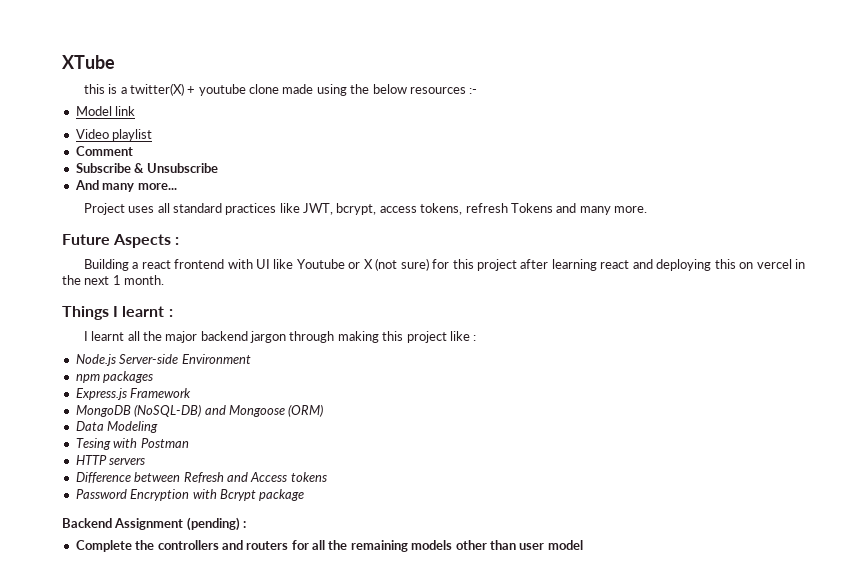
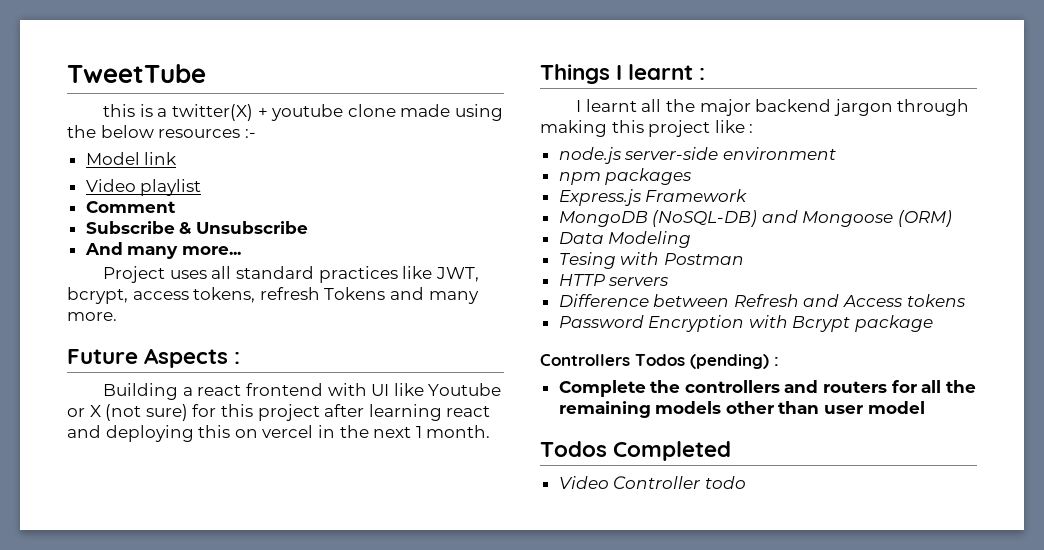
- XTube
+ TweetTube
- Node.js Server-side Environment
+ node.js server-side environment
- Backend Assignment (pending) :
+ Controllers Todos (pending) :
+ Todos Completed
+ Video Controller todo

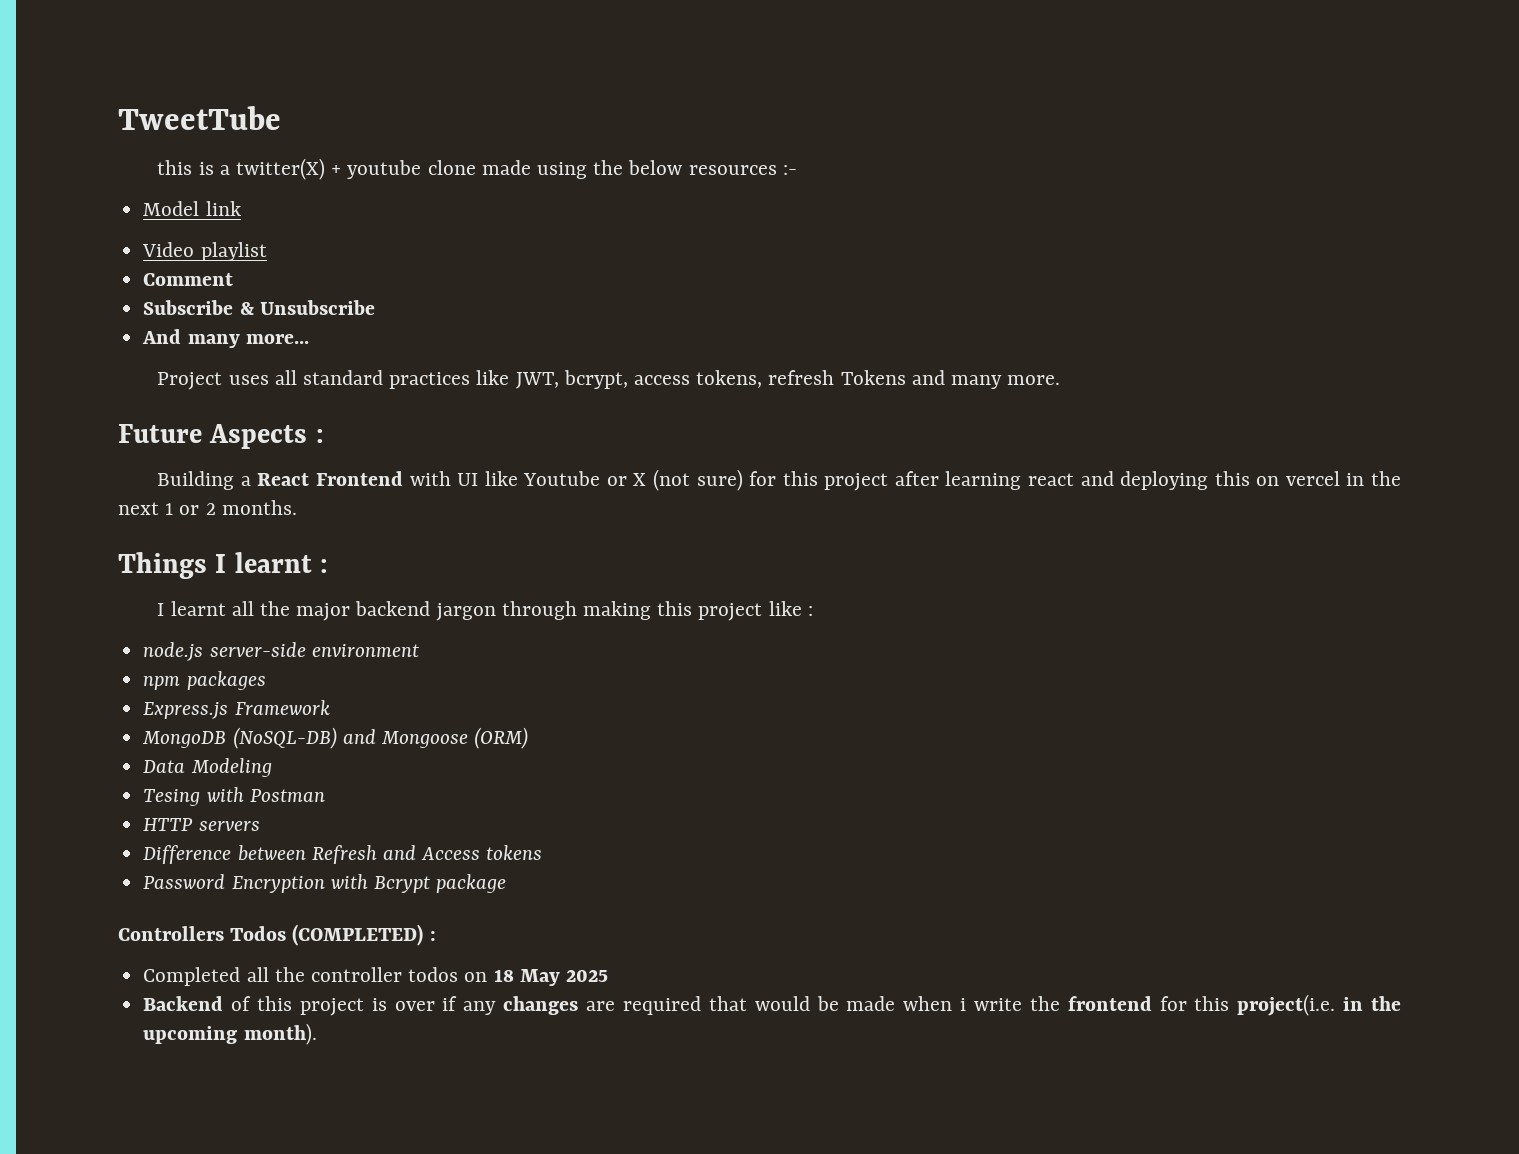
- Building a react frontend with UI like Youtube or X (not sure) for this project after learning react and deploying this on vercel in the next 1 month.
+ Building a React Frontend with UI like Youtube or X (not sure) for this project after learning react and deploying this on vercel in the next 1 or 2 months.
- Controllers Todos (pending) :
- Complete the controllers and routers for all the remaining models other than user model
- Todos Completed
- Video Controller todo
+ Controllers Todos (COMPLETED) :
+ Completed all the controller todos on 18 May 2025
+ Backend of this project is over if any changes are required that would be made when i write the frontend for this project(i.e. in the upcoming month).

